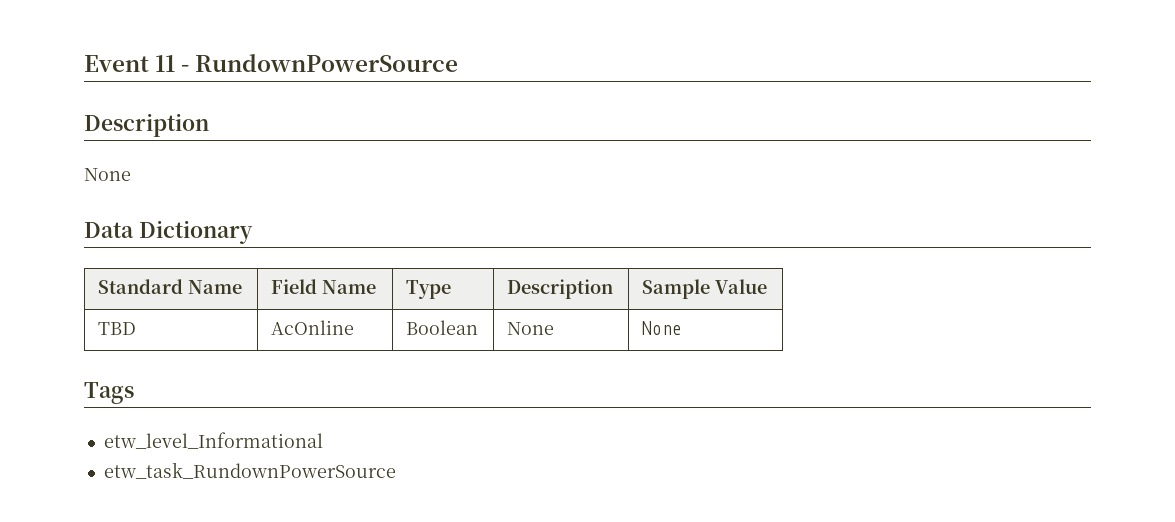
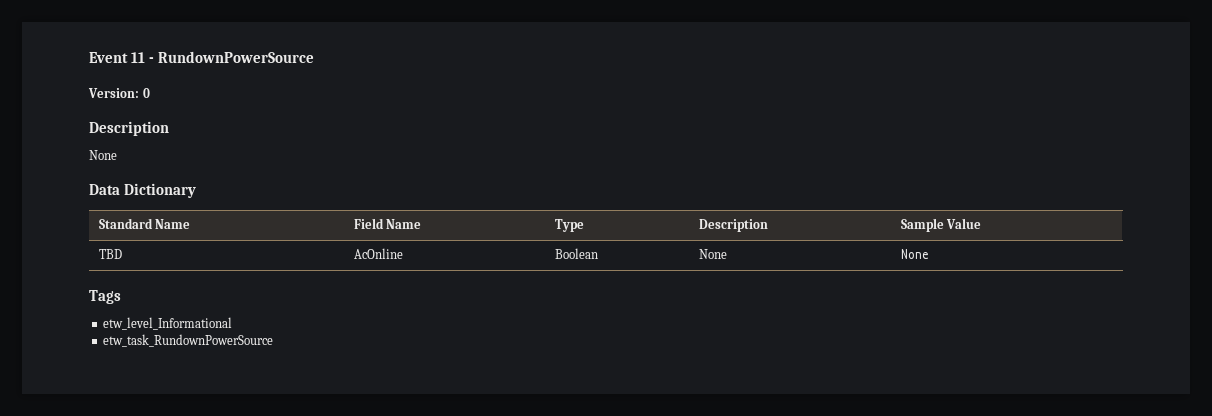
+ Version: 0

